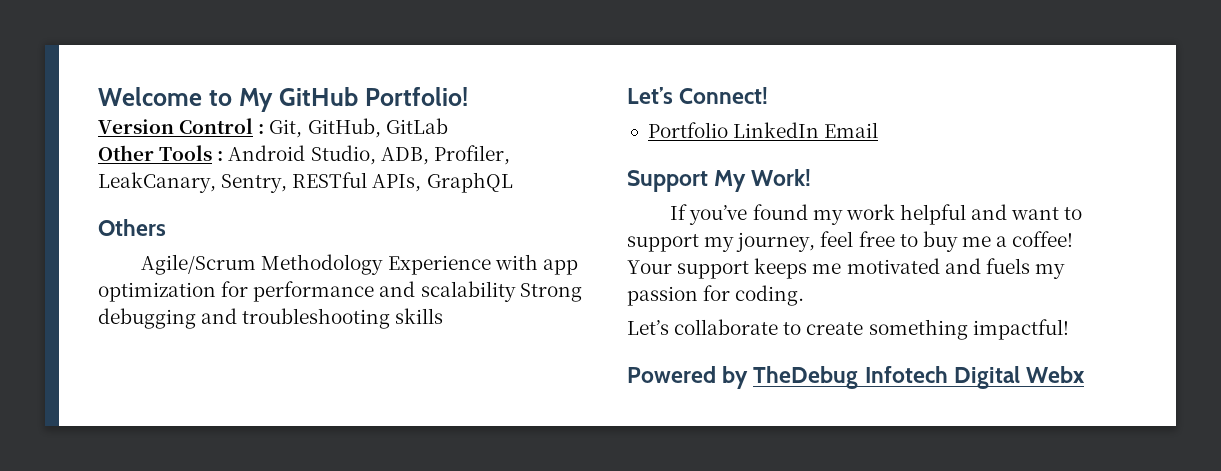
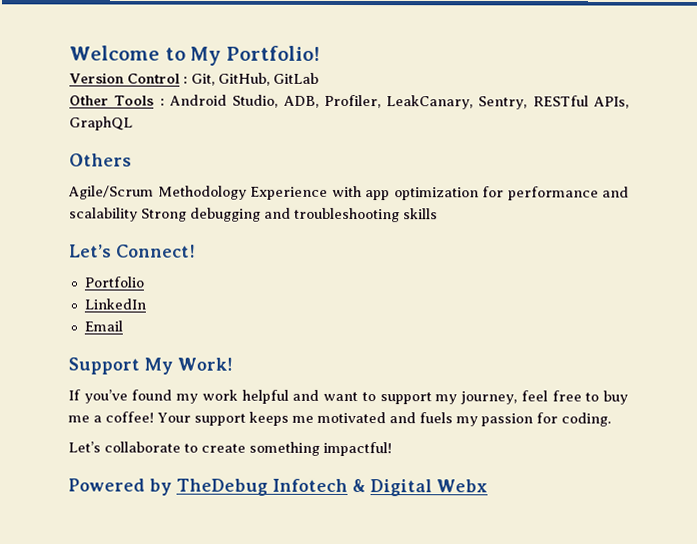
- Welcome to My GitHub Portfolio!
+ Welcome to My Portfolio!
- Portfolio LinkedIn Email
+ Portfolio
+ LinkedIn
+ Email
- Powered by TheDebug Infotech Digital Webx
+ Powered by TheDebug Infotech & Digital Webx

